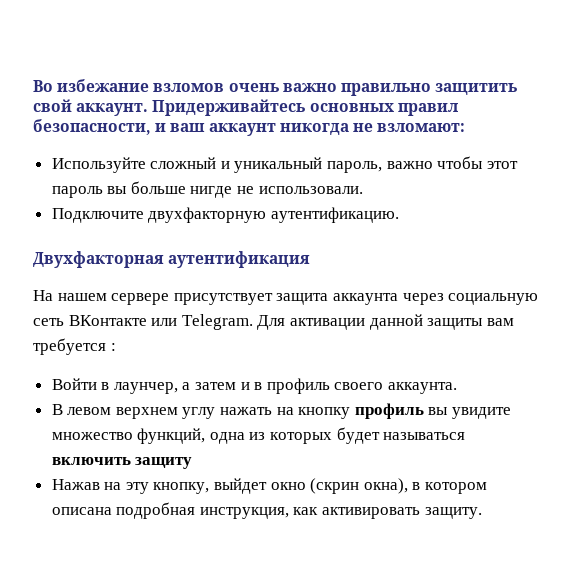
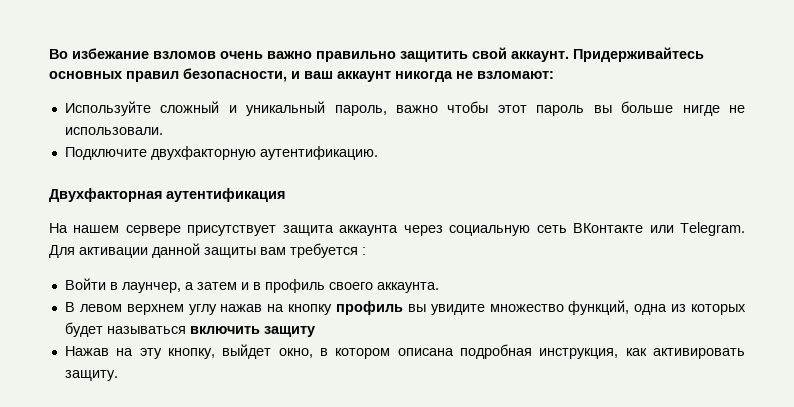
- В левом верхнем углу нажать на кнопку профиль вы увидите множество функций, одна из которых будет называться включить защиту
+ В левом верхнем углу нажав на кнопку профиль вы увидите множество функций, одна из которых будет называться включить защиту
- Нажав на эту кнопку, выйдет окно (скрин окна), в котором описана подробная инструкция, как активировать защиту.
+ Нажав на эту кнопку, выйдет окно, в котором описана подробная инструкция, как активировать защиту.

